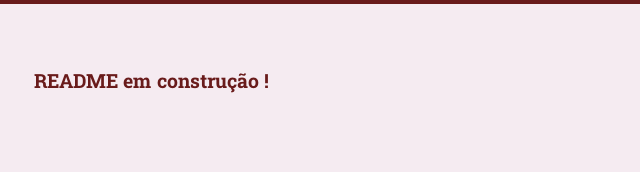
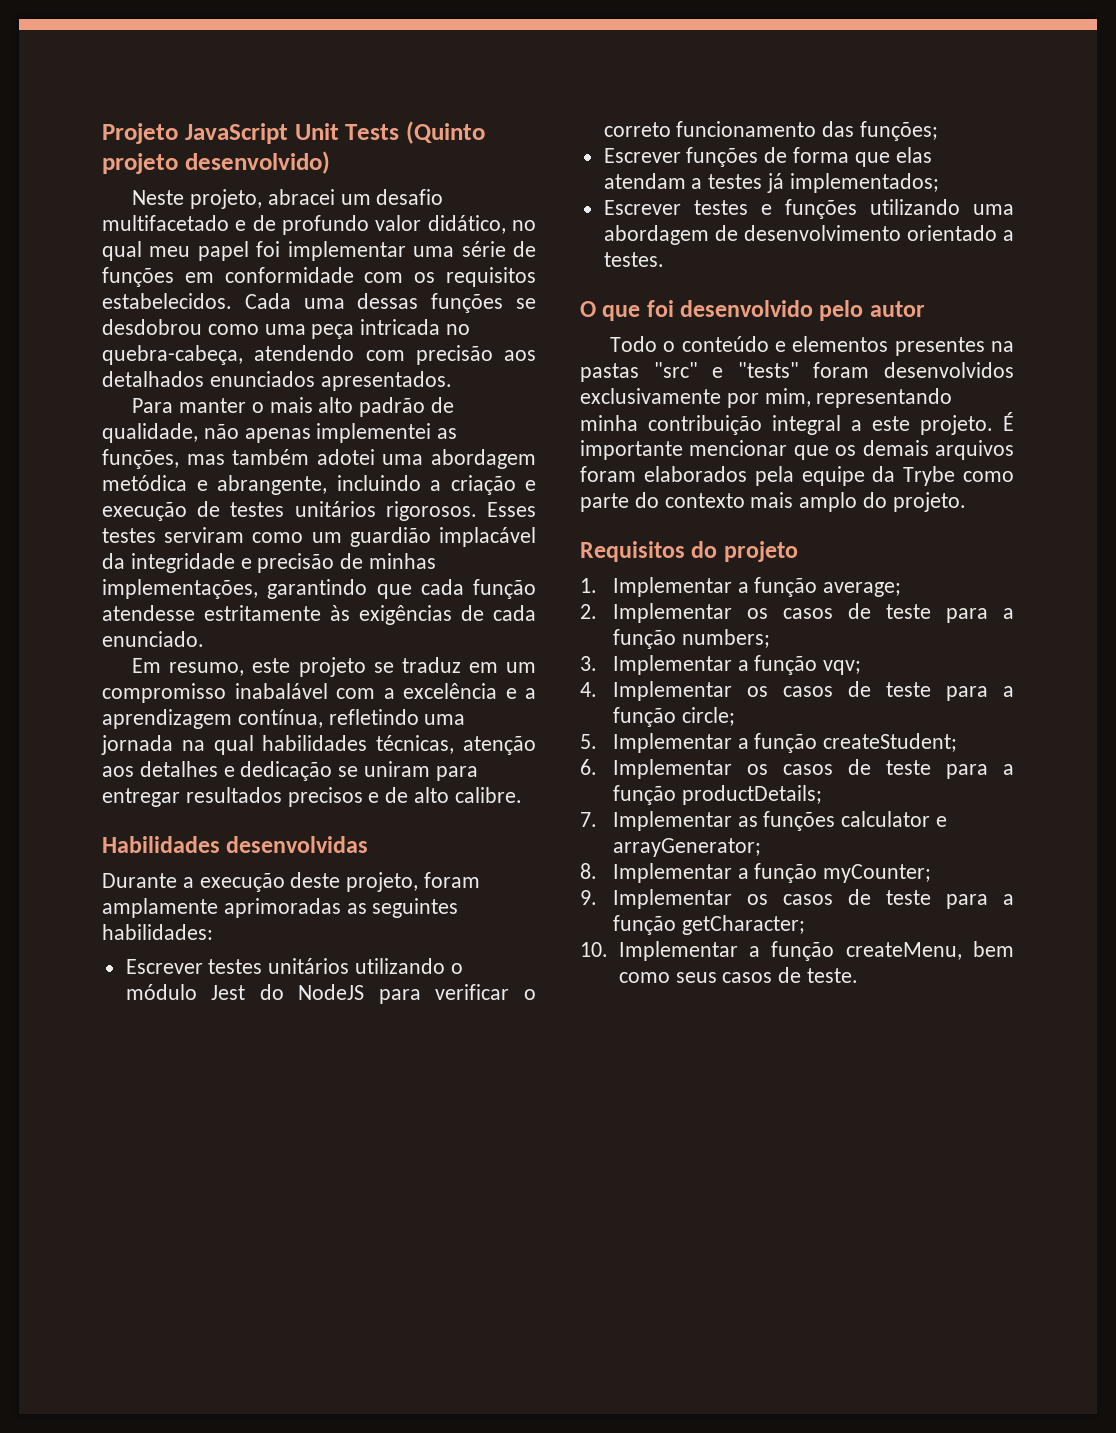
- README em construção !
+ Projeto JavaScript Unit Tests (Quinto projeto desenvolvido)
+ Neste projeto, abracei um desafio multifacetado e de profundo valor didático, no qual meu papel foi implementar uma série de funções em conformidade com os requisitos estabelecidos. Cada uma dessas funções se desdobrou como uma peça intricada no quebra-cabeça, atendendo com precisão aos detalhados enunciados apresentados.
+ Para manter o mais alto padrão de qualidade, não apenas implementei as funções, mas também adotei uma abordagem metódica e abrangente, incluindo a criação e execução de testes unitários rigorosos. Esses testes serviram como um guardião implacável da integridade e precisão de minhas implementações, garantindo que cada função atendesse estritamente às exigências de cada enunciado.
+ Em resumo, este projeto se traduz em um compromisso inabalável com a excelência e a aprendizagem contínua, refletindo uma jornada na qual habilidades técnicas, atenção aos detalhes e dedicação se uniram para entregar resultados precisos e de alto calibre.
+ Habilidades desenvolvidas
+ Durante a execução deste projeto, foram amplamente aprimoradas as seguintes habilidades:
+ Escrever testes unitários utilizando o módulo Jest do NodeJS para verificar o correto funcionamento das funções;
+ Escrever funções de forma que elas atendam a testes já implementados;
+ Escrever testes e funções utilizando uma abordagem de desenvolvimento orientado a testes.
+ O que foi desenvolvido pelo autor
+ Todo o conteúdo e elementos presentes na pastas "src" e "tests" foram desenvolvidos exclusivamente por mim, representando minha contribuição integral a este projeto. É importante mencionar que os demais arquivos foram elaborados pela equipe da Trybe como parte do contexto mais amplo do projeto.
+ Requisitos do projeto
+ 1. Implementar a função average;
+ 2. Implementar os casos de teste para a função numbers;
+ 3. Implementar a função vqv;
+ 4. Implementar os casos de teste para a função circle;
+ 5. Implementar a função createStudent;
+ 6. Implementar os casos de teste para a função productDetails;
+ 7. Implementar as funções calculator e arrayGenerator;
+ 8. Implementar a função myCounter;
+ 9. Implementar os casos de teste para a função getCharacter;
+ 10. Implementar a função createMenu, bem como seus casos de teste.

